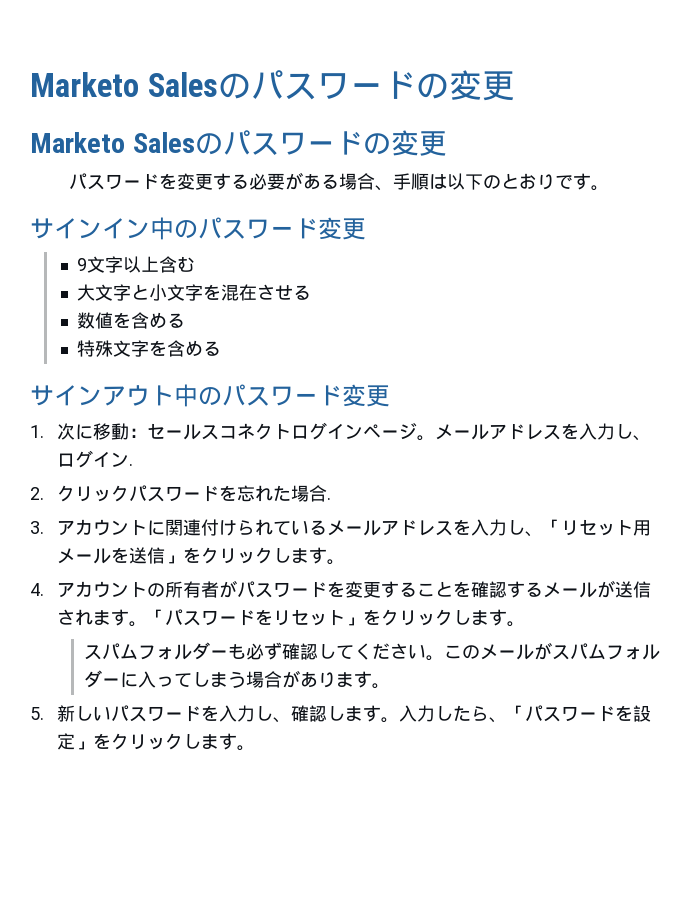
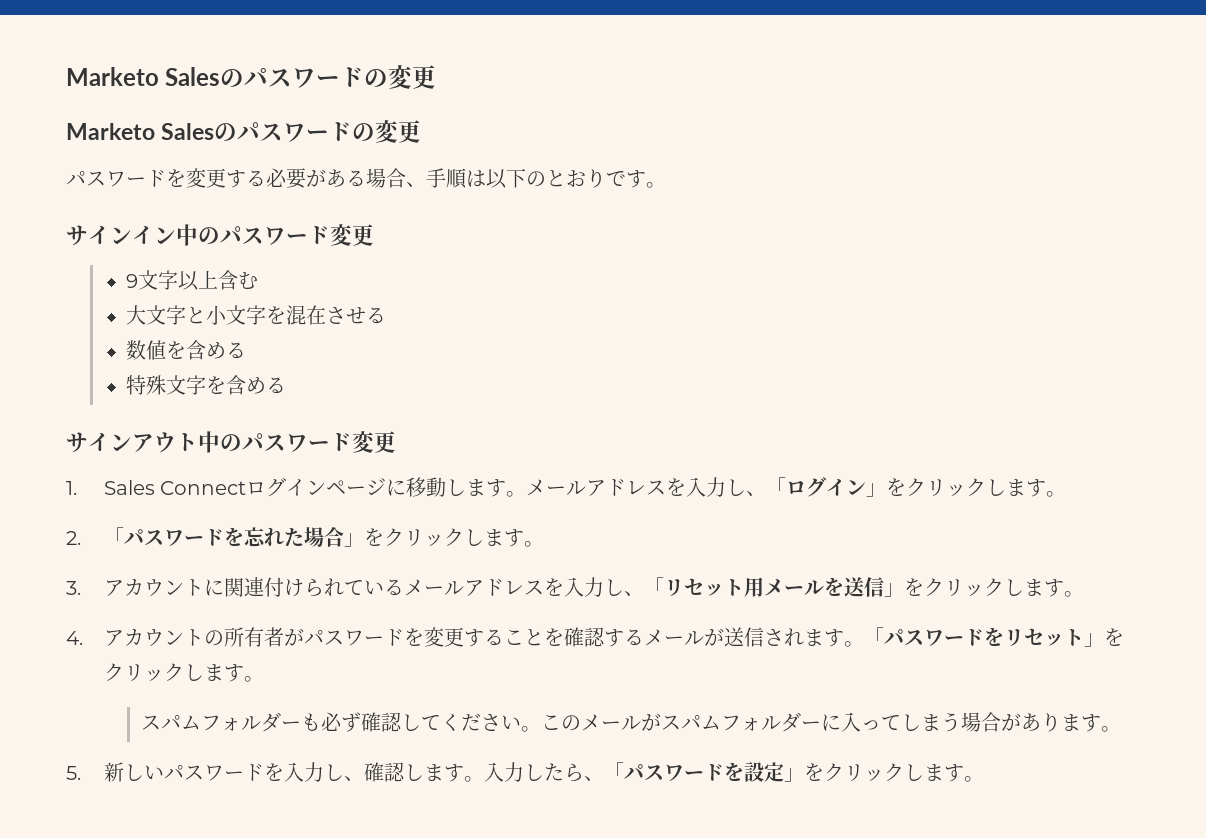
- 1.次に移動：セールスコネクトログインページ。
+ 1. Sales Connectログインページに移動します。
- メールアドレスを入力し、ログイン.
- 2.クリックパスワードを忘れた場合.
+ メールアドレスを入力し、「ログイン」をクリックします。
+ 2.「パスワードを忘れた場合」をクリックします。

